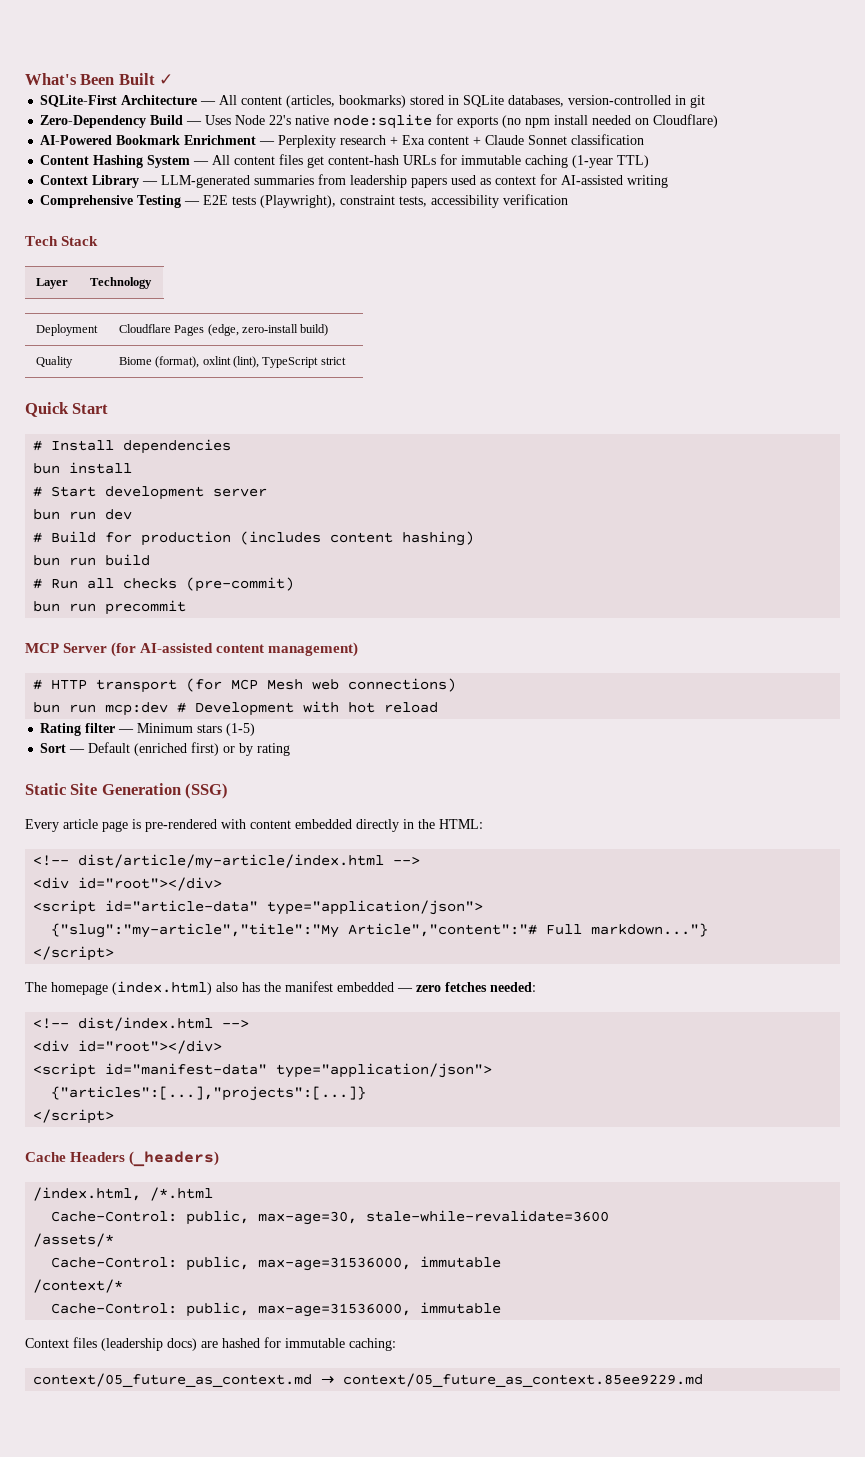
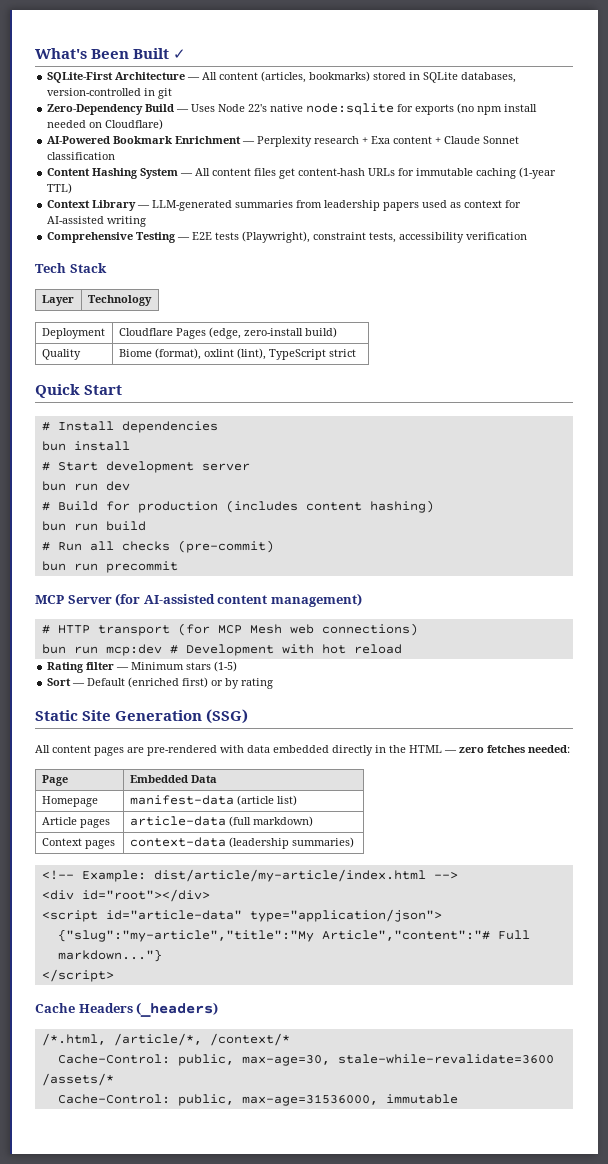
- Every article page is pre-rendered with content embedded directly in the HTML:
- <!-- dist/article/my-article/index.html -->
+ All content pages are pre-rendered with data embedded directly in the HTML — zero fetches needed:
+ Page | Embedded Data
+ Homepage | manifest-data (article list)
+ Article pages | article-data (full markdown)
+ Context pages | context-data (leadership summaries)
+ <!-- Example: dist/article/my-article/index.html -->
- The homepage (index.html) also has the manifest embedded — zero fetches needed:
- <!-- dist/index.html -->
- <div id="root"></div>
- <script id="manifest-data" type="application/json">
- {"articles":[...],"projects":[...]}
- </script>
- /index.html, /*.html
+ /*.html, /article/*, /context/*
- /context/*
- Cache-Control: public, max-age=31536000, immutable
- Context files (leadership docs) are hashed for immutable caching:
- context/05_future_as_context.md → context/05_future_as_context.85ee9229.md

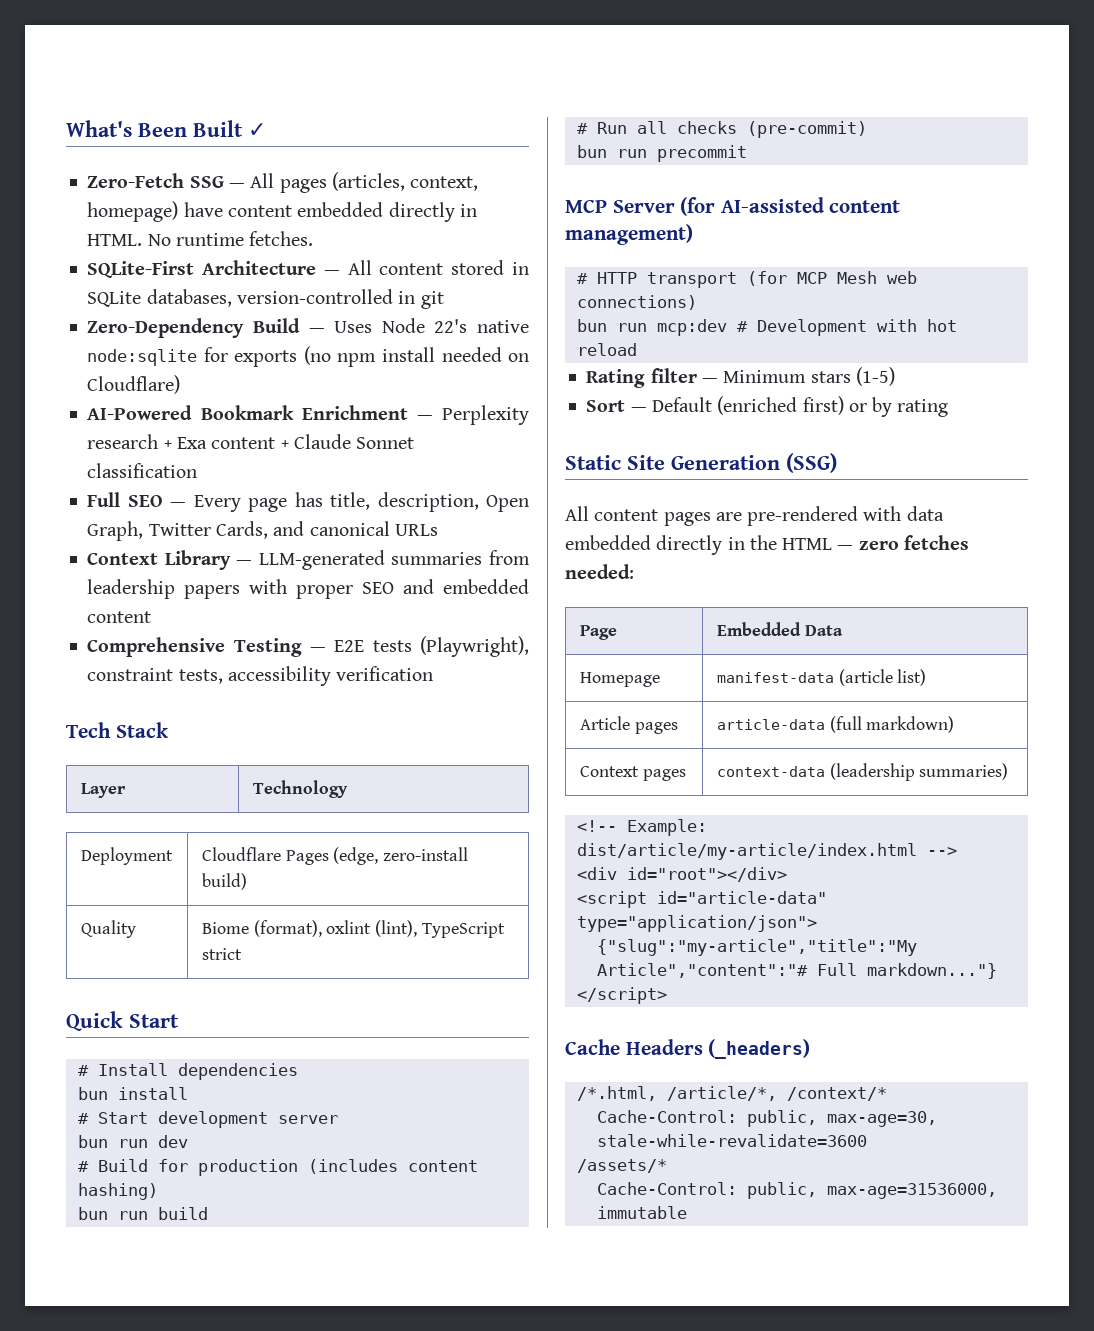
+ Zero-Fetch SSG — All pages (articles, context, homepage) have content embedded directly in HTML. No runtime fetches.
- SQLite-First Architecture — All content (articles, bookmarks) stored in SQLite databases, version-controlled in git
+ SQLite-First Architecture — All content stored in SQLite databases, version-controlled in git
- Content Hashing System — All content files get content-hash URLs for immutable caching (1-year TTL)
+ Full SEO — Every page has title, description, Open Graph, Twitter Cards, and canonical URLs
- Context Library — LLM-generated summaries from leadership papers used as context for AI-assisted writing
+ Context Library — LLM-generated summaries from leadership papers with proper SEO and embedded content

